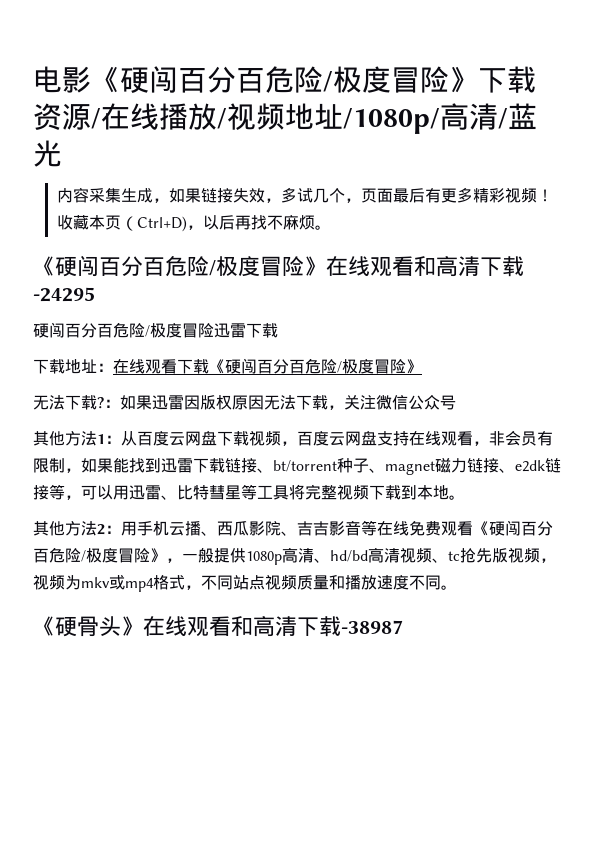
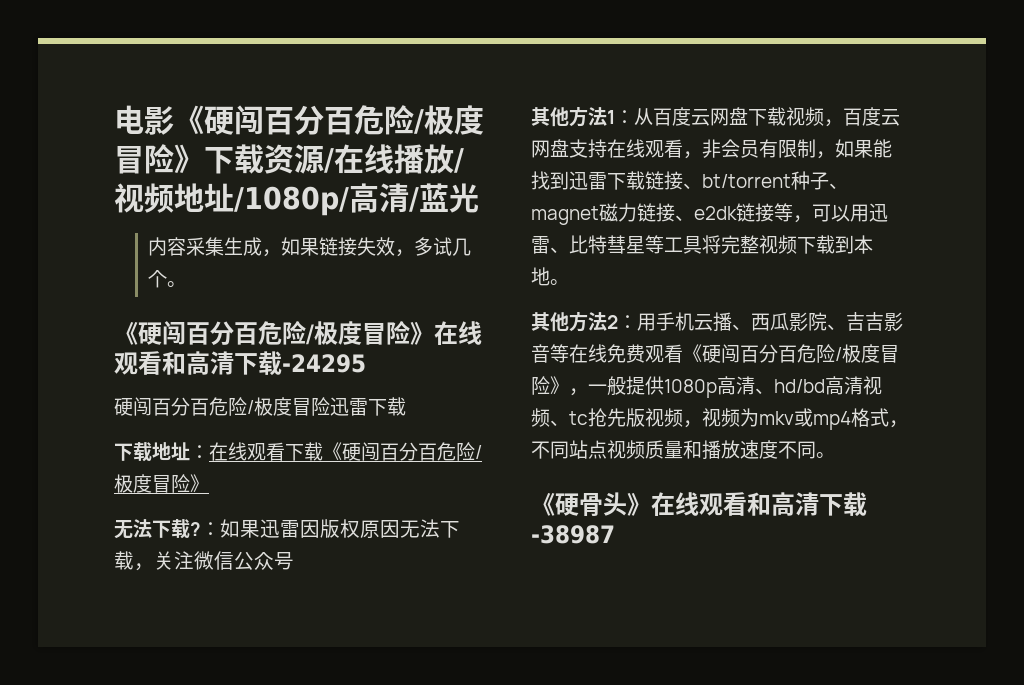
- 内容采集生成，如果链接失效，多试几个，页面最后有更多精彩视频！收藏本页（Ctrl+D)，以后再找不麻烦。
+ 内容采集生成，如果链接失效，多试几个。

